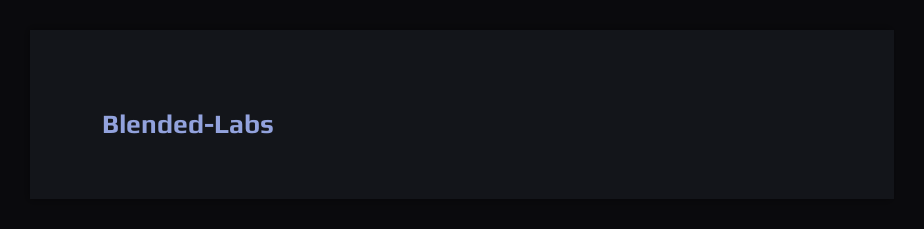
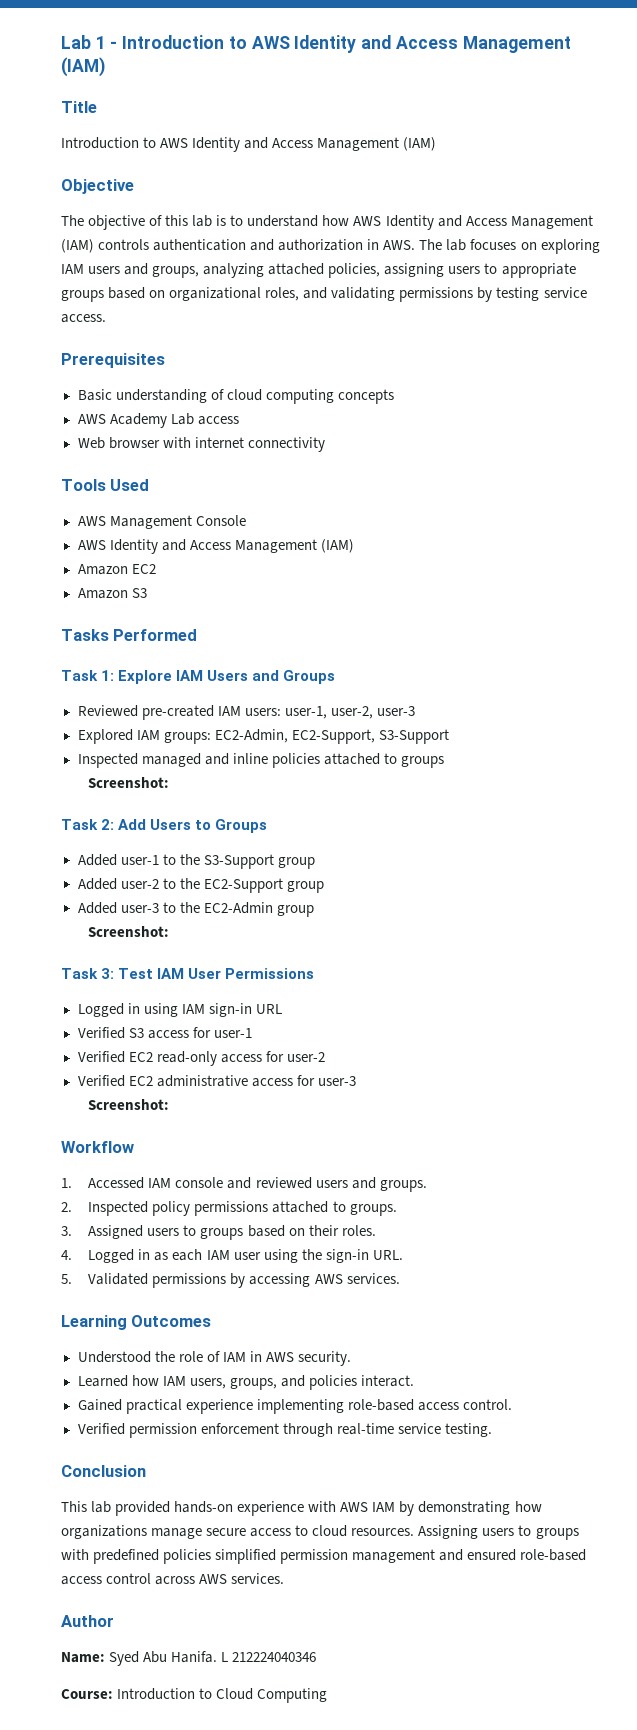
- Blended-Labs
+ Lab 1 - Introduction to AWS Identity and Access Management (IAM)
+ Title
+ Introduction to AWS Identity and Access Management (IAM)
+ Objective
+ The objective of this lab is to understand how AWS Identity and Access Management (IAM) controls authentication and authorization in AWS. The lab focuses on exploring IAM users and groups, analyzing attached policies, assigning users to appropriate groups based on organizational roles, and validating permissions by testing service access.
+ Prerequisites
+ Basic understanding of cloud computing concepts
+ AWS Academy Lab access
+ Web browser with internet connectivity
+ Tools Used
+ AWS Management Console
+ AWS Identity and Access Management (IAM)
+ Amazon EC2
+ Amazon S3
+ Tasks Performed
+ Task 1: Explore IAM Users and Groups
+ Reviewed pre-created IAM users: user-1, user-2, user-3
+ Explored IAM groups: EC2-Admin, EC2-Support, S3-Support
+ Inspected managed and inline policies attached to groups
+ Screenshot:
+ Task 2: Add Users to Groups
+ Added user-1 to the S3-Support group
+ Added user-2 to the EC2-Support group
+ Added user-3 to the EC2-Admin group
+ Screenshot:
+ Task 3: Test IAM User Permissions
+ Logged in using IAM sign-in URL
+ Verified S3 access for user-1
+ Verified EC2 read-only access for user-2
+ Verified EC2 administrative access for user-3
+ Screenshot:
+ Workflow
+ 1. Accessed IAM console and reviewed users and groups.
+ 2. Inspected policy permissions attached to groups.
+ 3. Assigned users to groups based on their roles.
+ 4. Logged in as each IAM user using the sign-in URL.
+ 5. Validated permissions by accessing AWS services.
+ Learning Outcomes
+ Understood the role of IAM in AWS security.
+ Learned how IAM users, groups, and policies interact.
+ Gained practical experience implementing role-based access control.
+ Verified permission enforcement through real-time service testing.
+ Conclusion
+ This lab provided hands-on experience with AWS IAM by demonstrating how organizations manage secure access to cloud resources. Assigning users to groups with predefined policies simplified permission management and ensured role-based access control across AWS services.
+ Author
+ Name: Syed Abu Hanifa. L 212224040346
+ Course: Introduction to Cloud Computing

